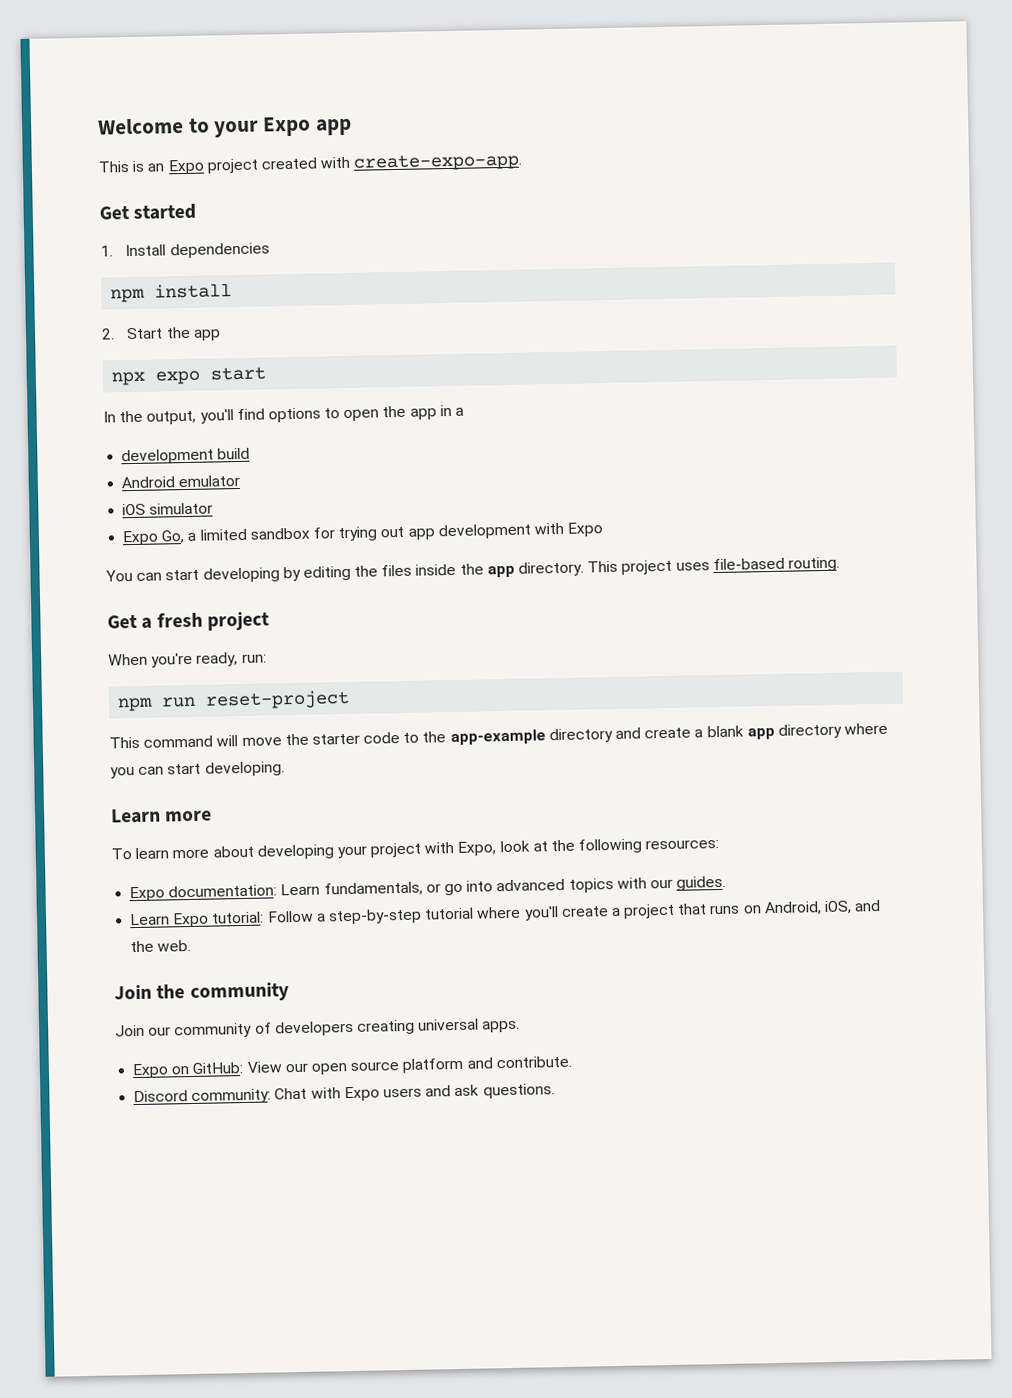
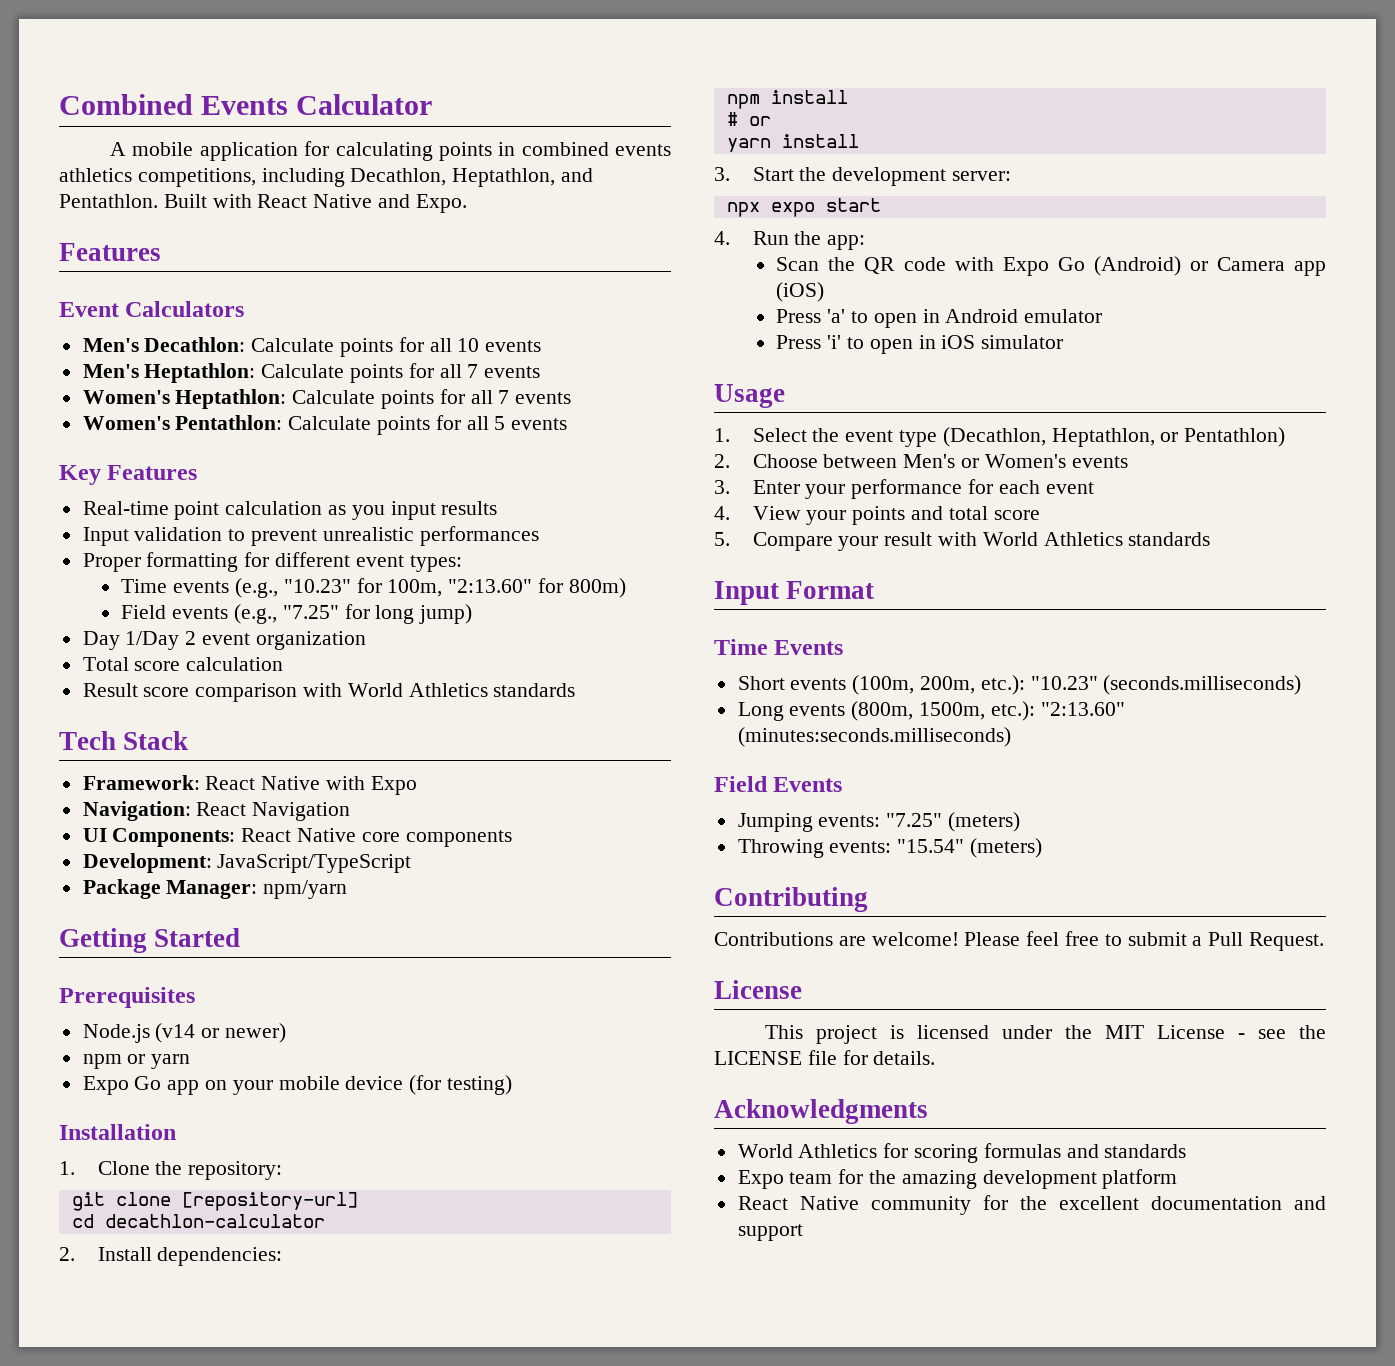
- Welcome to your Expo app
- This is an Expo project created with create-expo-app.
- Get started
- 1. Install dependencies
+ Combined Events Calculator
+ A mobile application for calculating points in combined events athletics competitions, including Decathlon, Heptathlon, and Pentathlon. Built with React Native and Expo.
+ Features
+ Event Calculators
+ Men's Decathlon: Calculate points for all 10 events
+ Men's Heptathlon: Calculate points for all 7 events
+ Women's Heptathlon: Calculate points for all 7 events
+ Women's Pentathlon: Calculate points for all 5 events
+ Key Features
+ Real-time point calculation as you input results
+ Input validation to prevent unrealistic performances
+ Proper formatting for different event types:
+ Time events (e.g., "10.23" for 100m, "2:13.60" for 800m)
+ Field events (e.g., "7.25" for long jump)
+ Day 1/Day 2 event organization
+ Total score calculation
+ Result score comparison with World Athletics standards
+ Tech Stack
+ Framework: React Native with Expo
+ Navigation: React Navigation
+ UI Components: React Native core components
+ Development: JavaScript/TypeScript
+ Package Manager: npm/yarn
+ Getting Started
+ Prerequisites
+ Node.js (v14 or newer)
+ npm or yarn
+ Expo Go app on your mobile device (for testing)
+ Installation
+ 1. Clone the repository:
+ git clone [repository-url]
+ cd decathlon-calculator
+ 2. Install dependencies:
  npm install
- 2. Start the app
+ # or
+ yarn install
+ 3. Start the development server:
  npx expo start
- In the output, you'll find options to open the app in a
- development build
- Android emulator
- iOS simulator
- Expo Go, a limited sandbox for trying out app development with Expo
- You can start developing by editing the files inside the app directory. This project uses file-based routing.
- Get a fresh project
- When you're ready, run:
- npm run reset-project
- This command will move the starter code to the app-example directory and create a blank app directory where you can start developing.
- Learn more
- To learn more about developing your project with Expo, look at the following resources:
- Expo documentation: Learn fundamentals, or go into advanced topics with our guides.
- Learn Expo tutorial: Follow a step-by-step tutorial where you'll create a project that runs on Android, iOS, and the web.
- Join the community
- Join our community of developers creating universal apps.
- Expo on GitHub: View our open source platform and contribute.
- Discord community: Chat with Expo users and ask questions.
+ 4. Run the app:
+ Scan the QR code with Expo Go (Android) or Camera app (iOS)
+ Press 'a' to open in Android emulator
+ Press 'i' to open in iOS simulator
+ Usage
+ 1. Select the event type (Decathlon, Heptathlon, or Pentathlon)
+ 2. Choose between Men's or Women's events
+ 3. Enter your performance for each event
+ 4. View your points and total score
+ 5. Compare your result with World Athletics standards
+ Input Format
+ Time Events
+ Short events (100m, 200m, etc.): "10.23" (seconds.milliseconds)
+ Long events (800m, 1500m, etc.): "2:13.60" (minutes:seconds.milliseconds)
+ Field Events
+ Jumping events: "7.25" (meters)
+ Throwing events: "15.54" (meters)
+ Contributing
+ Contributions are welcome! Please feel free to submit a Pull Request.
+ License
+ This project is licensed under the MIT License - see the LICENSE file for details.
+ Acknowledgments
+ World Athletics for scoring formulas and standards
+ Expo team for the amazing development platform
+ React Native community for the excellent documentation and support

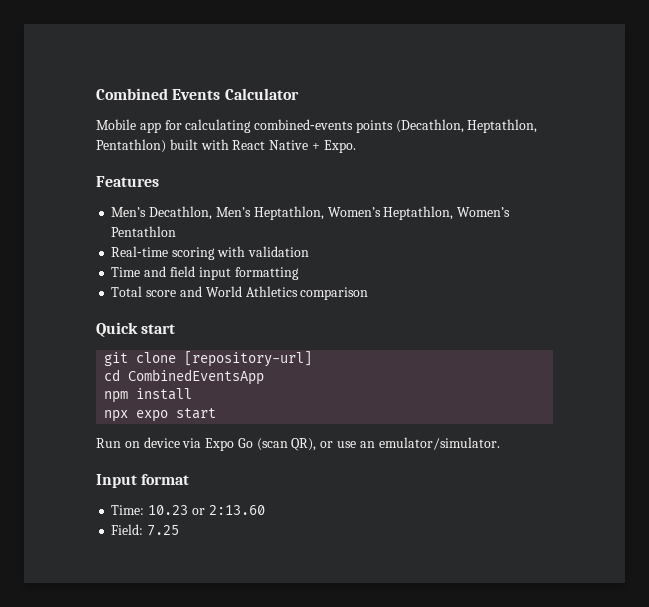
- A mobile application for calculating points in combined events athletics competitions, including Decathlon, Heptathlon, and Pentathlon. Built with React Native and Expo.
+ Mobile app for calculating combined‑events points (Decathlon, Heptathlon, Pentathlon) built with React Native + Expo.
- Event Calculators
- Men's Decathlon: Calculate points for all 10 events
- Men's Heptathlon: Calculate points for all 7 events
- Women's Heptathlon: Calculate points for all 7 events
- Women's Pentathlon: Calculate points for all 5 events
- Key Features
- Real-time point calculation as you input results
- Input validation to prevent unrealistic performances
- Proper formatting for different event types:
- Time events (e.g., "10.23" for 100m, "2:13.60" for 800m)
- Field events (e.g., "7.25" for long jump)
- Day 1/Day 2 event organization
- Total score calculation
- Result score comparison with World Athletics standards
- Tech Stack
- Framework: React Native with Expo
- Navigation: React Navigation
- UI Components: React Native core components
- Development: JavaScript/TypeScript
- Package Manager: npm/yarn
- Getting Started
- Prerequisites
- Node.js (v14 or newer)
- npm or yarn
- Expo Go app on your mobile device (for testing)
- Installation
- 1. Clone the repository:
+ Men’s Decathlon, Men’s Heptathlon, Women’s Heptathlon, Women’s Pentathlon
+ Real‑time scoring with validation
+ Time and field input formatting
+ Total score and World Athletics comparison
+ Quick start
  git clone [repository-url]
- cd decathlon-calculator
- 2. Install dependencies:
+ cd CombinedEventsApp
  npm install
- # or
- yarn install
- 3. Start the development server:
  npx expo start
- 4. Run the app:
- Scan the QR code with Expo Go (Android) or Camera app (iOS)
- Press 'a' to open in Android emulator
- Press 'i' to open in iOS simulator
- Usage
- 1. Select the event type (Decathlon, Heptathlon, or Pentathlon)
- 2. Choose between Men's or Women's events
- 3. Enter your performance for each event
- 4. View your points and total score
- 5. Compare your result with World Athletics standards
- Input Format
- Time Events
- Short events (100m, 200m, etc.): "10.23" (seconds.milliseconds)
- Long events (800m, 1500m, etc.): "2:13.60" (minutes:seconds.milliseconds)
- Field Events
- Jumping events: "7.25" (meters)
- Throwing events: "15.54" (meters)
- Contributing
- Contributions are welcome! Please feel free to submit a Pull Request.
- License
- This project is licensed under the MIT License - see the LICENSE file for details.
- Acknowledgments
- World Athletics for scoring formulas and standards
- Expo team for the amazing development platform
- React Native community for the excellent documentation and support
+ Run on device via Expo Go (scan QR), or use an emulator/simulator.
+ Input format
+ Time: 10.23 or 2:13.60
+ Field: 7.25

